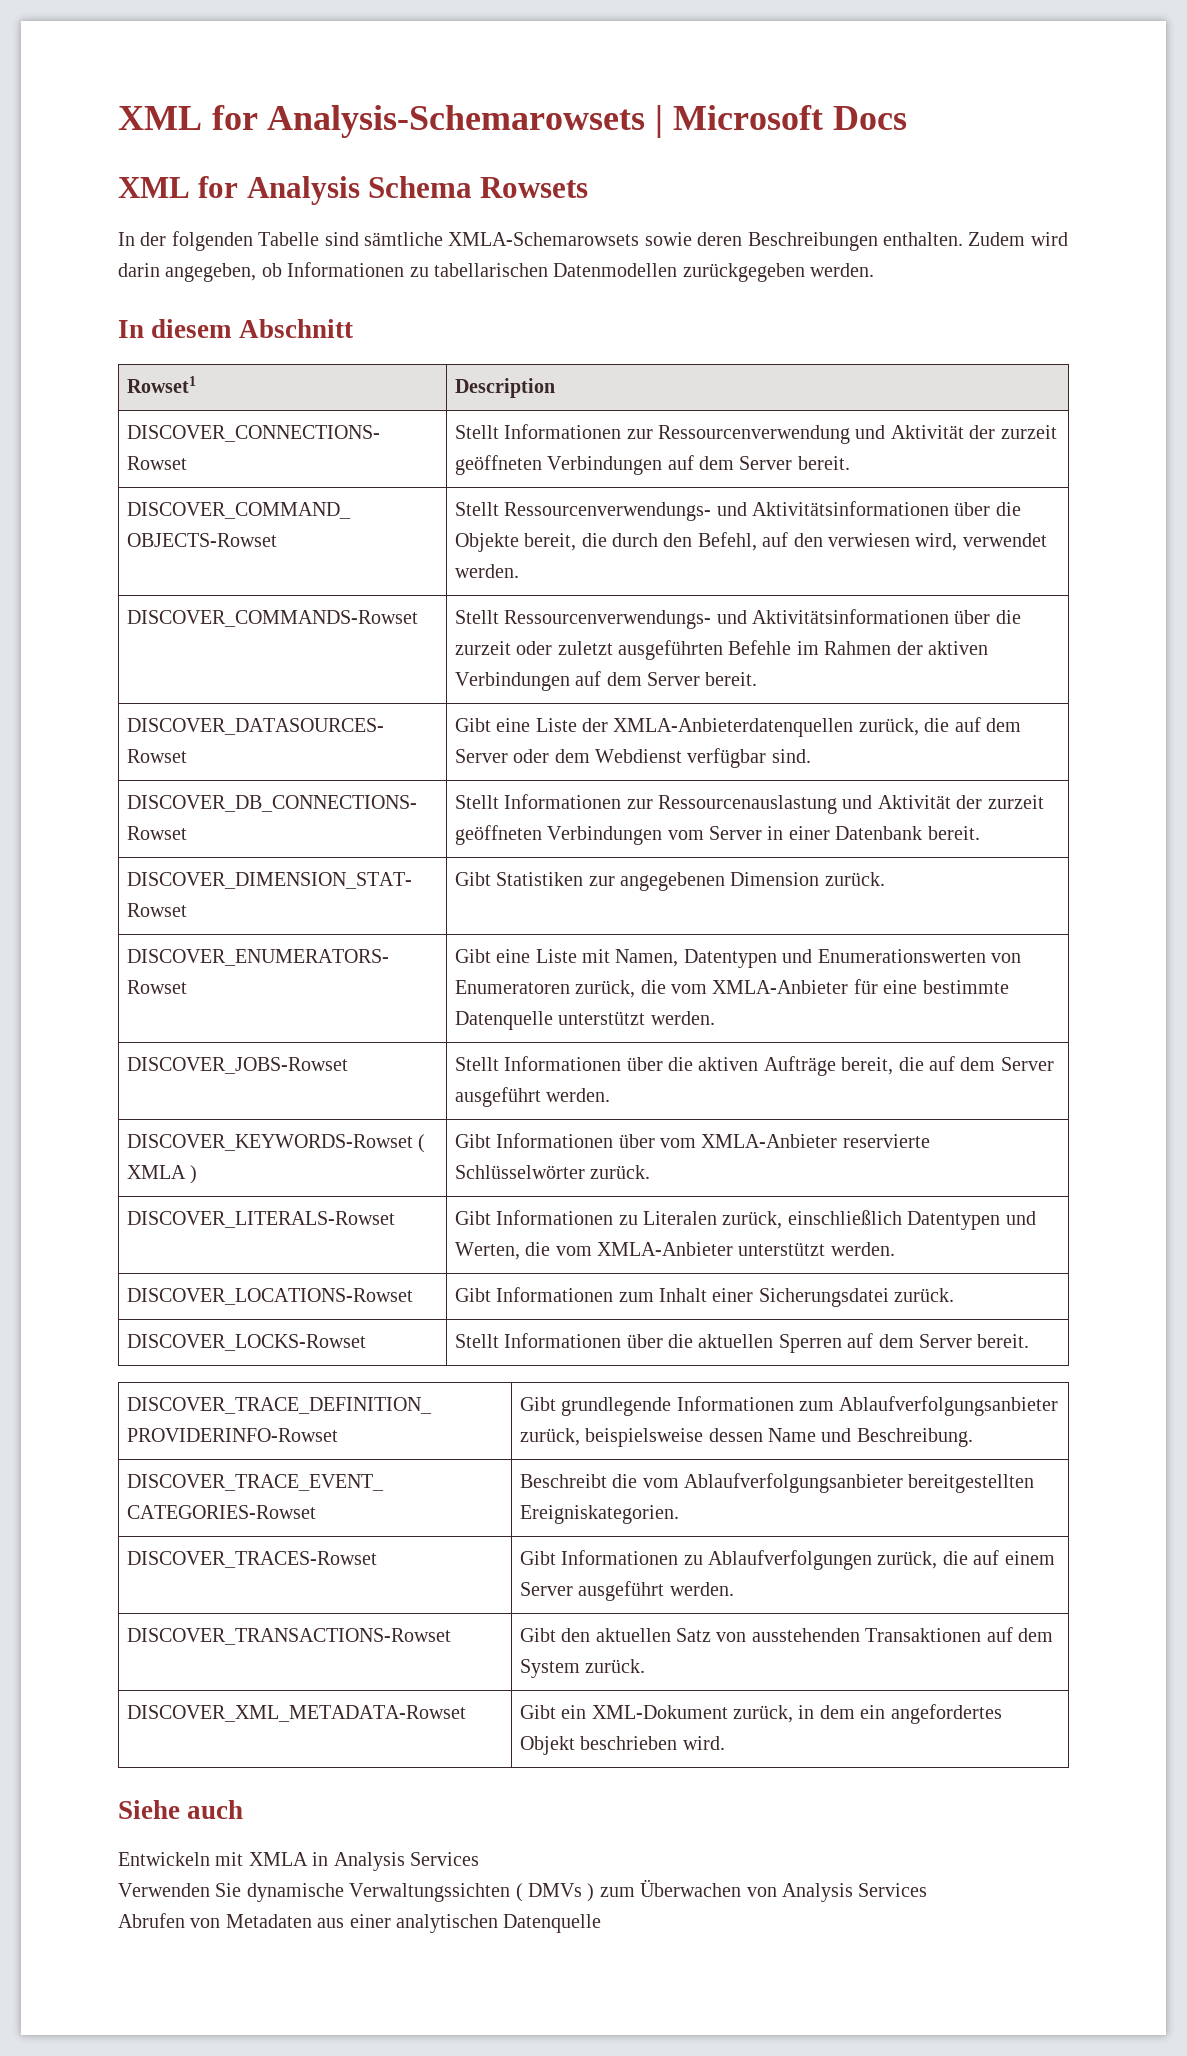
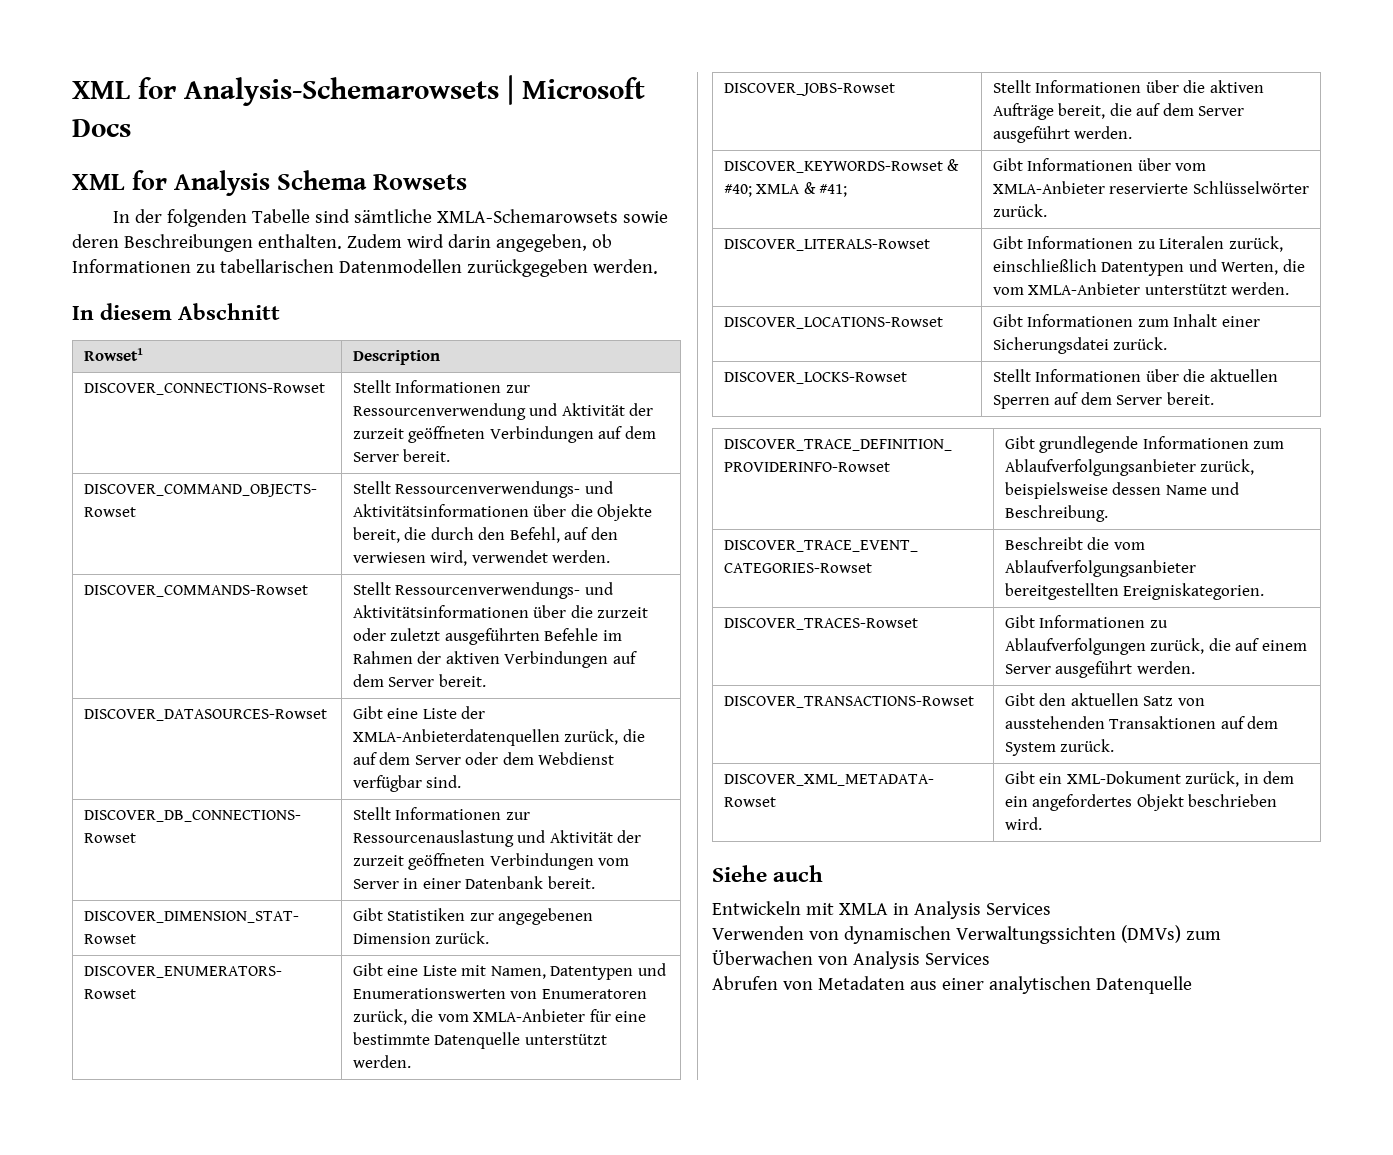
- DISCOVER_KEYWORDS-Rowset ( XMLA ) | Gibt Informationen über vom XMLA-Anbieter reservierte Schlüsselwörter zurück.
+ DISCOVER_KEYWORDS-Rowset & #40; XMLA & #41; | Gibt Informationen über vom XMLA-Anbieter reservierte Schlüsselwörter zurück.
- Verwenden Sie dynamische Verwaltungssichten ( DMVs ) zum Überwachen von Analysis Services
+ Verwenden von dynamischen Verwaltungssichten (DMVs) zum Überwachen von Analysis Services

